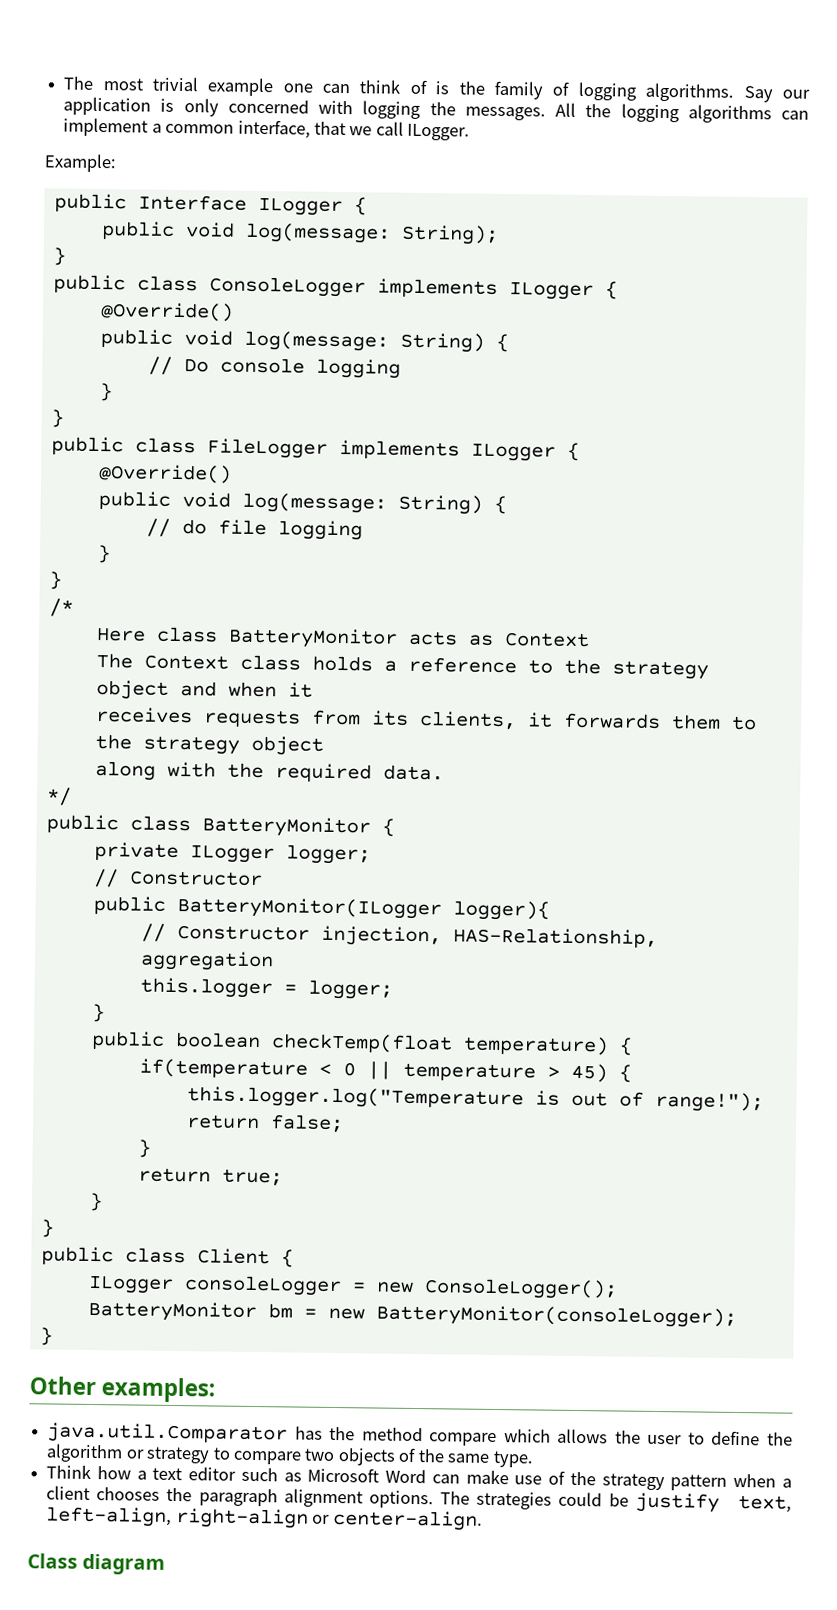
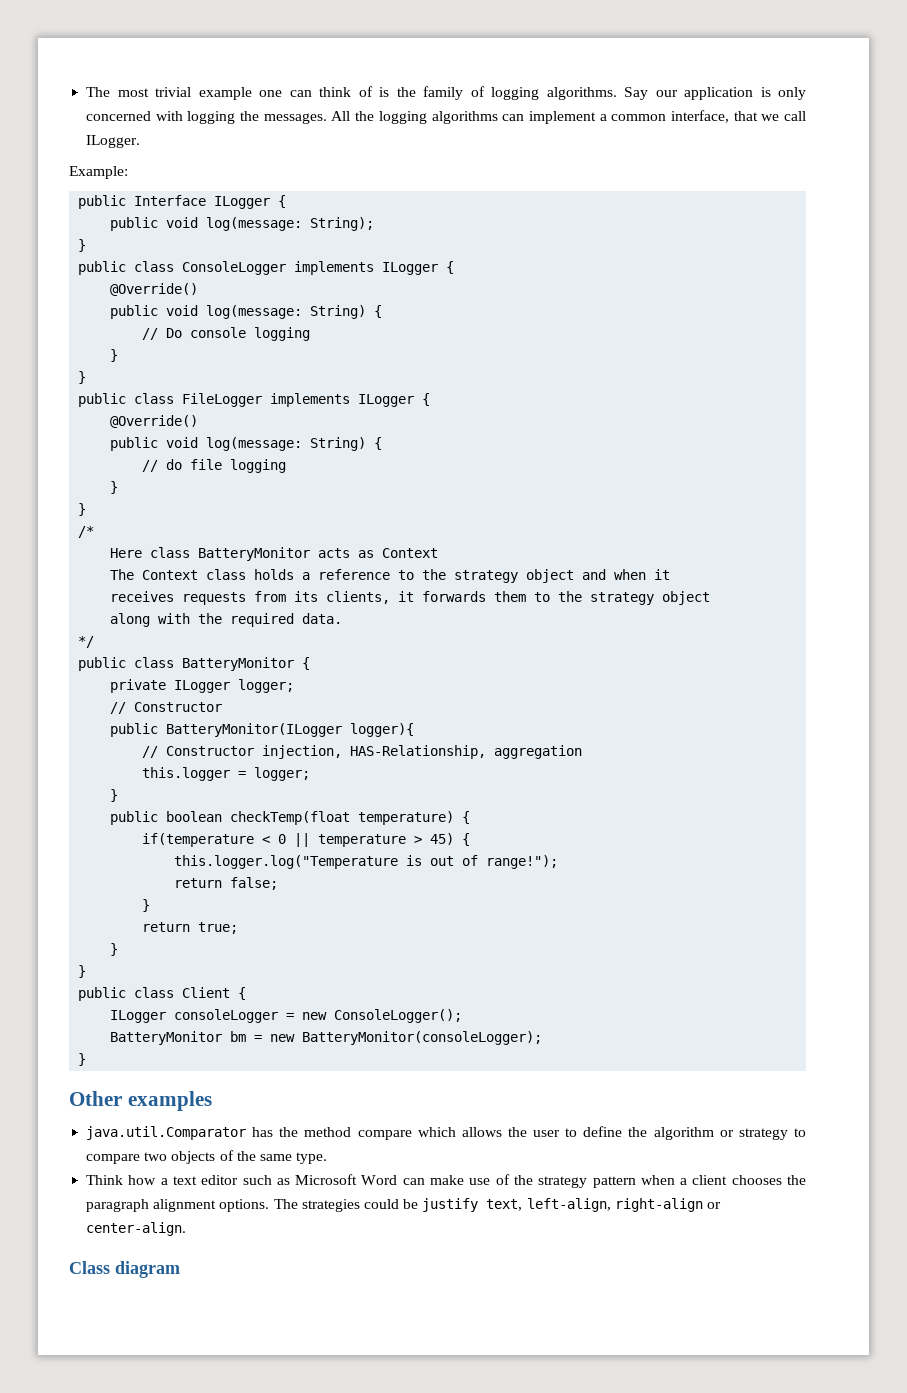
- Other examples:
+ Other examples

